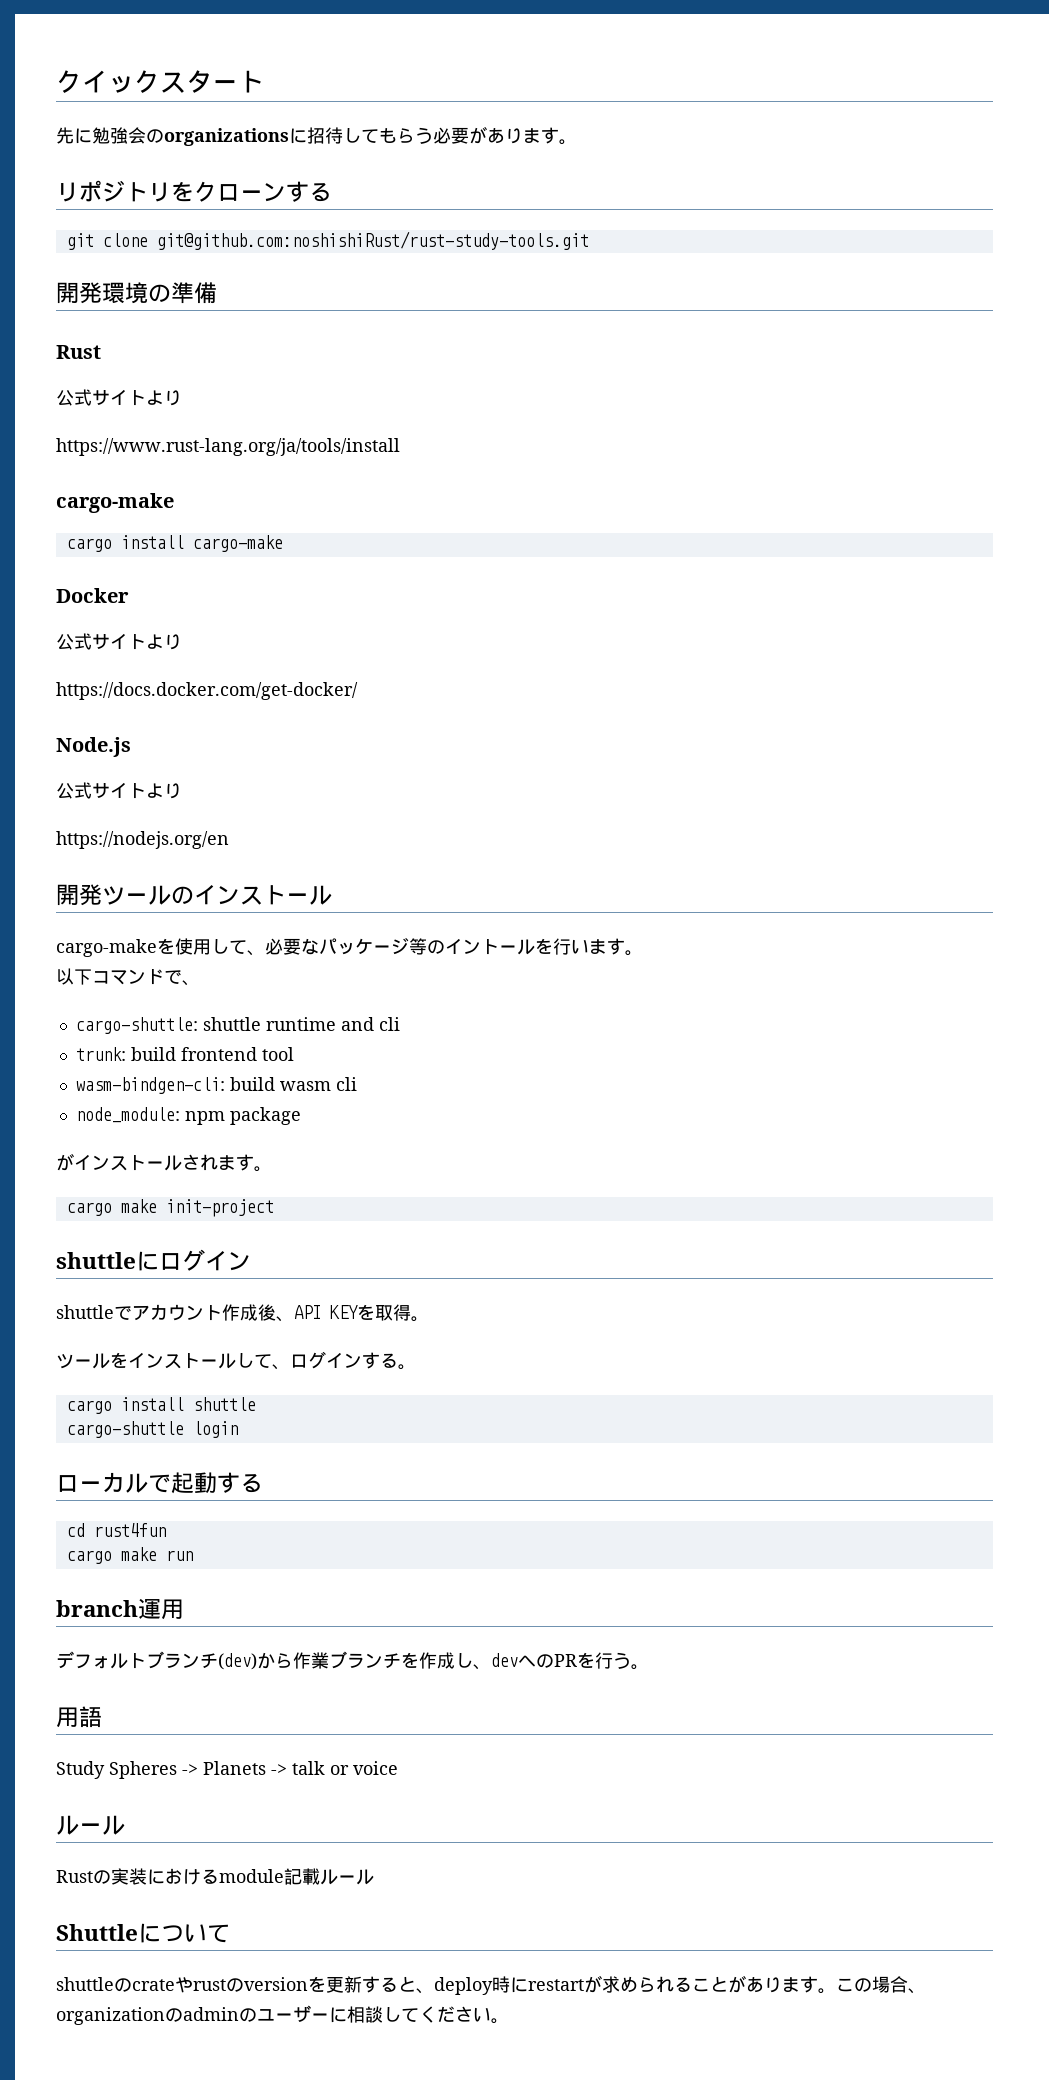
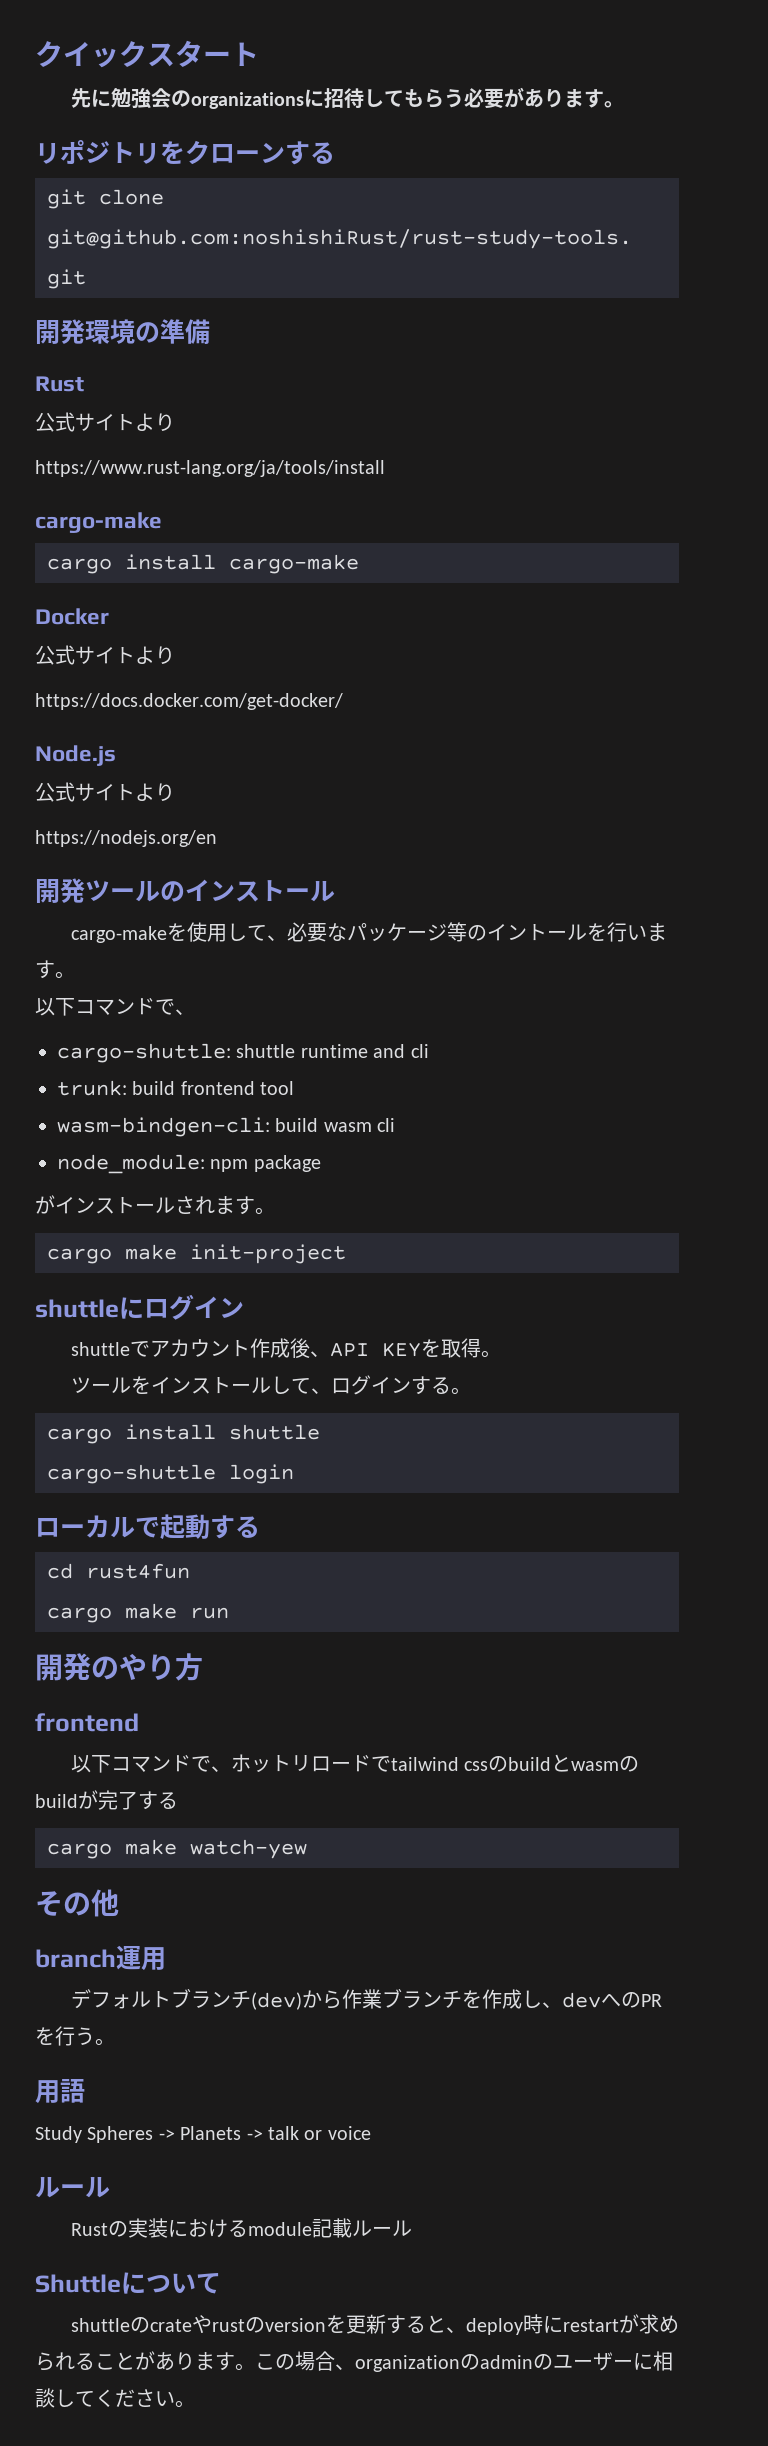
+ 開発のやり方
+ frontend
+ 以下コマンドで、ホットリロードでtailwind cssのbuildとwasmのbuildが完了する
+ cargo make watch-yew
+ その他

